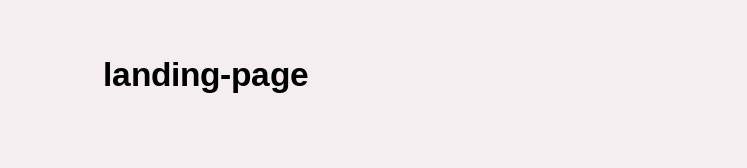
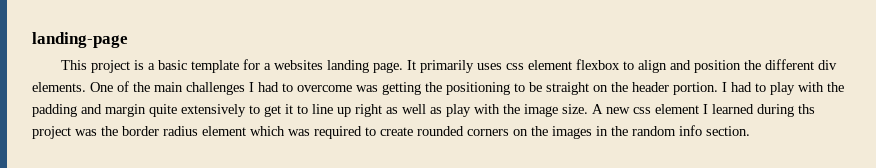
+ This project is a basic template for a websites landing page. It primarily uses css element flexbox to align and position the different div elements. One of the main challenges I had to overcome was getting the positioning to be straight on the header portion. I had to play with the padding and margin quite extensively to get it to line up right as well as play with the image size. A new css element I learned during ths project was the border radius element which was required to create rounded corners on the images in the random info section.

